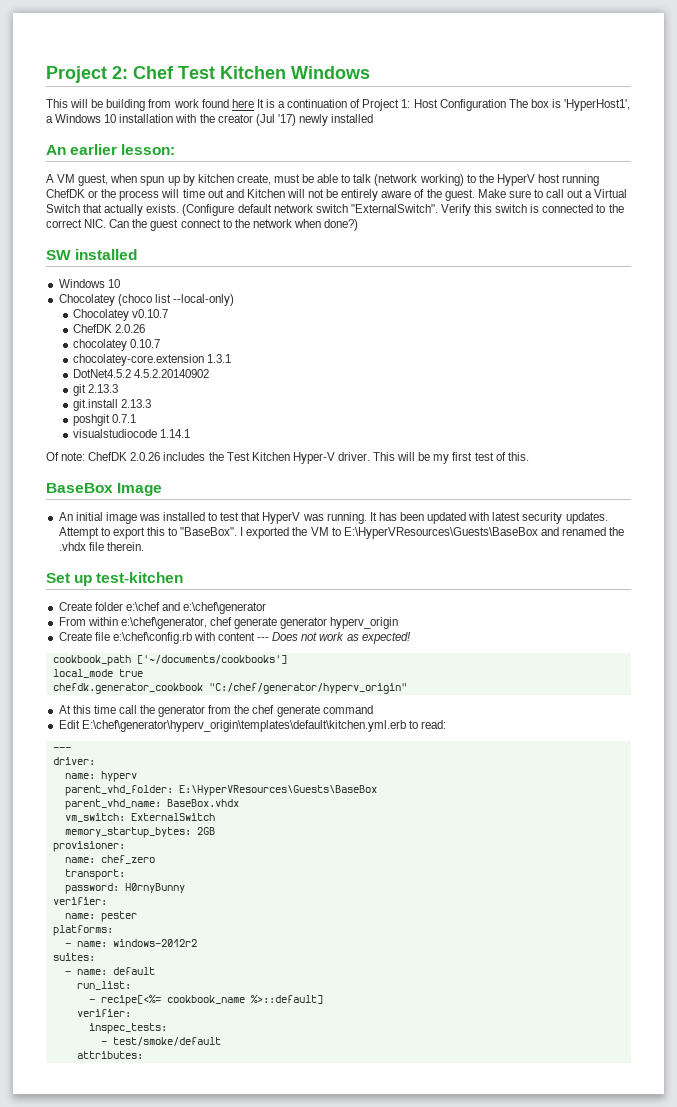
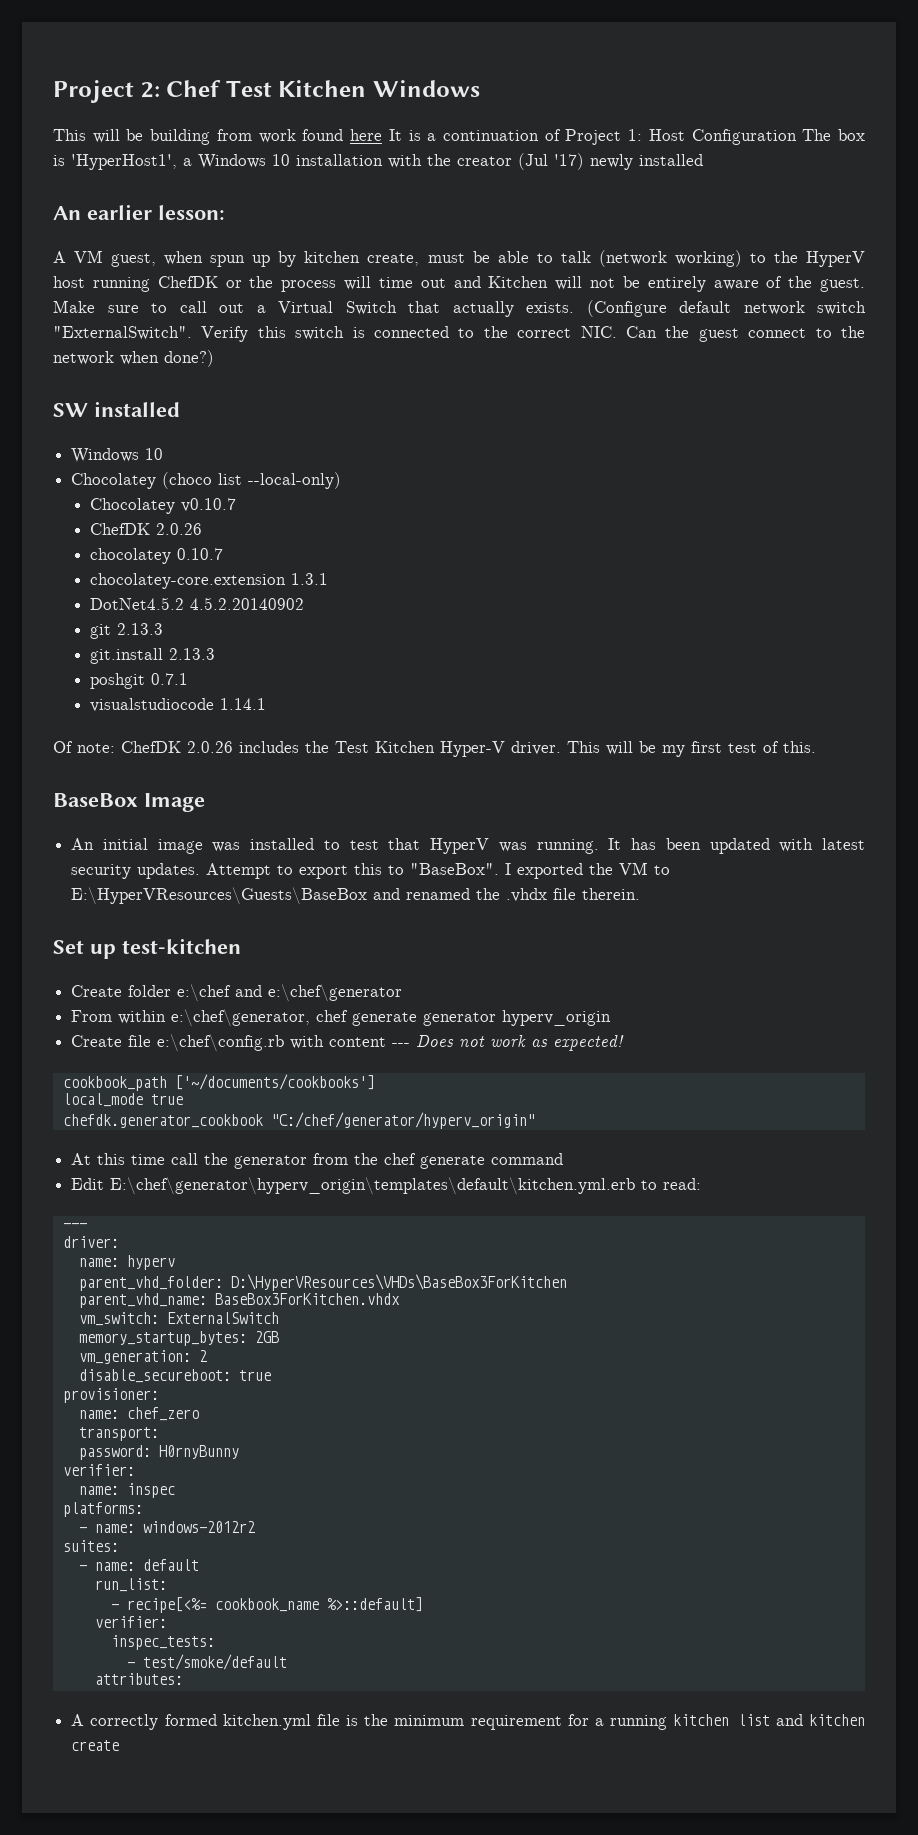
- parent_vhd_folder: E:\HyperVResources\Guests\BaseBox
+ parent_vhd_folder: D:\HyperVResources\VHDs\BaseBox3ForKitchen
- parent_vhd_name: BaseBox.vhdx
+ parent_vhd_name: BaseBox3ForKitchen.vhdx
+ vm_generation: 2
+ disable_secureboot: true
- name: pester
+ name: inspec
+ A correctly formed kitchen.yml file is the minimum requirement for a running kitchen list and kitchen create

